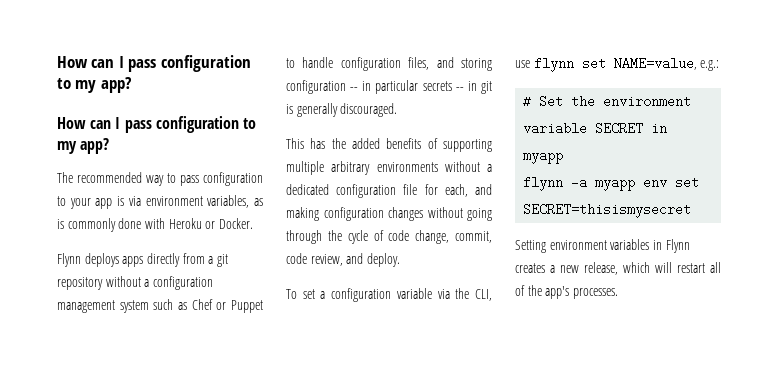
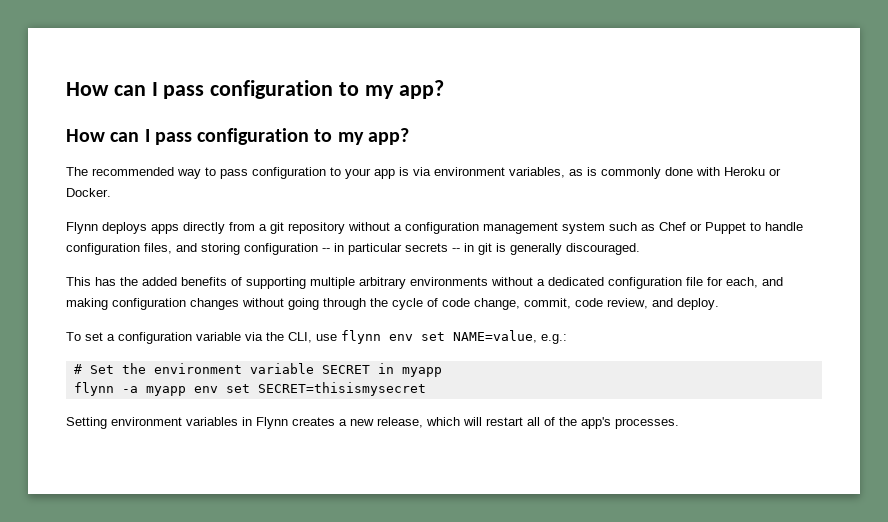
- To set a configuration variable via the CLI, use flynn set NAME=value, e.g.:
+ To set a configuration variable via the CLI, use flynn env set NAME=value, e.g.:

